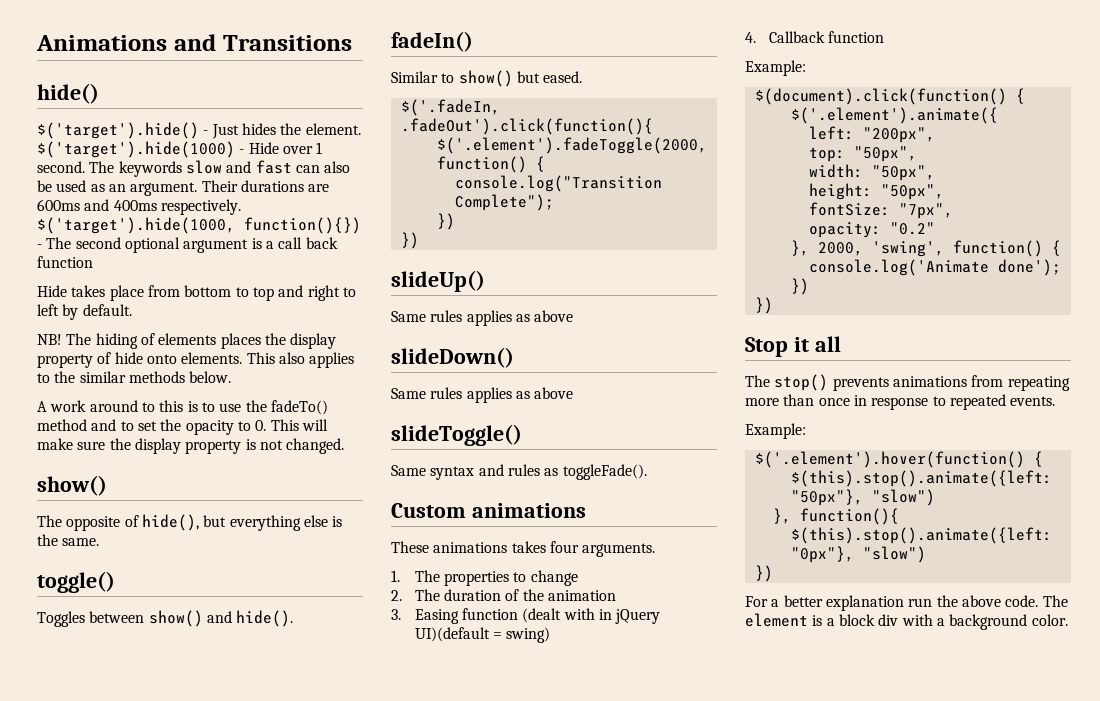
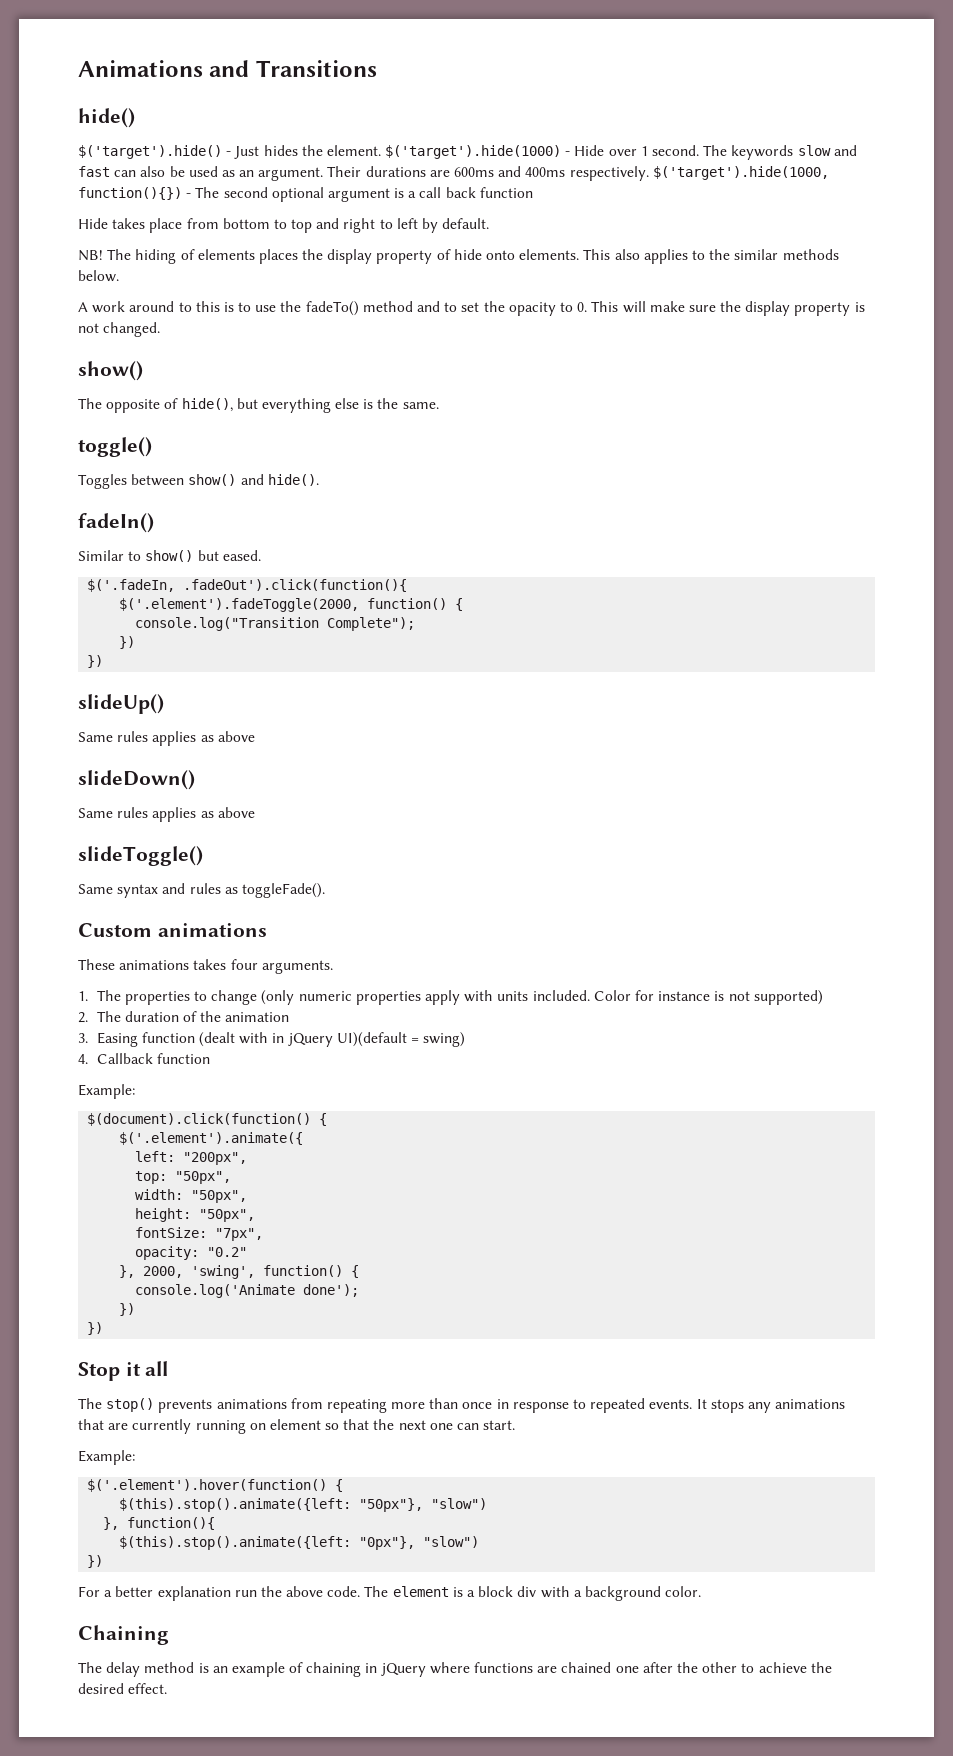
- 1. The properties to change
+ 1. The properties to change (only numeric properties apply with units included. Color for instance is not supported)
+ It stops any animations that are currently running on element so that the next one can start.
+ Chaining
+ The delay method is an example of chaining in jQuery where functions are chained one after the other to achieve the desired effect.

